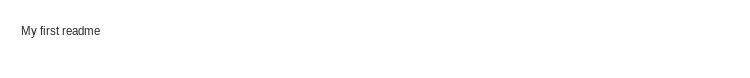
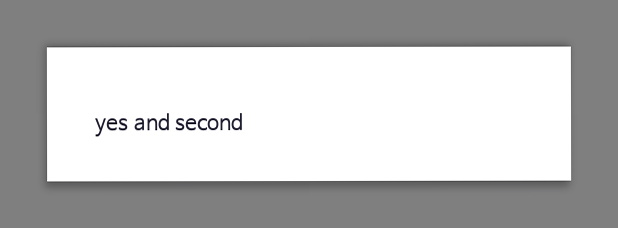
- My first readme
+ yes and second

